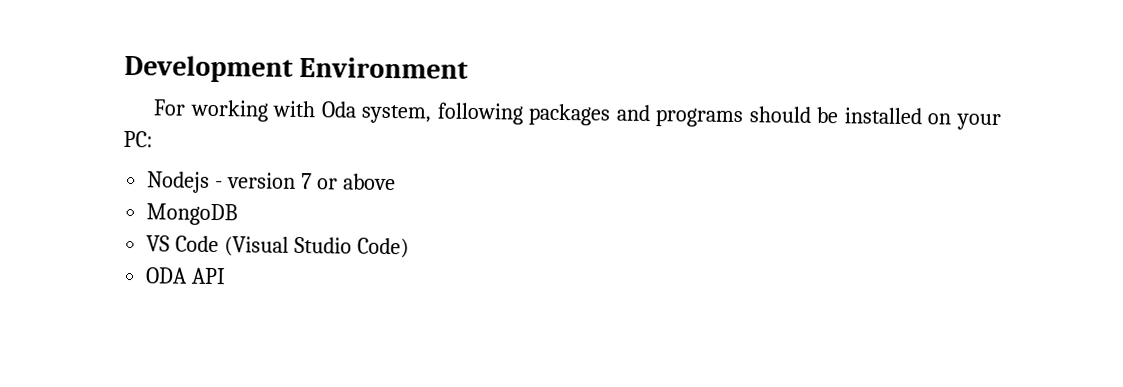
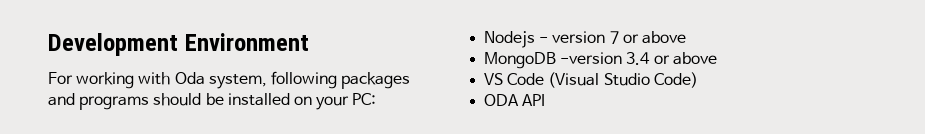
- MongoDB
+ MongoDB -version 3.4 or above

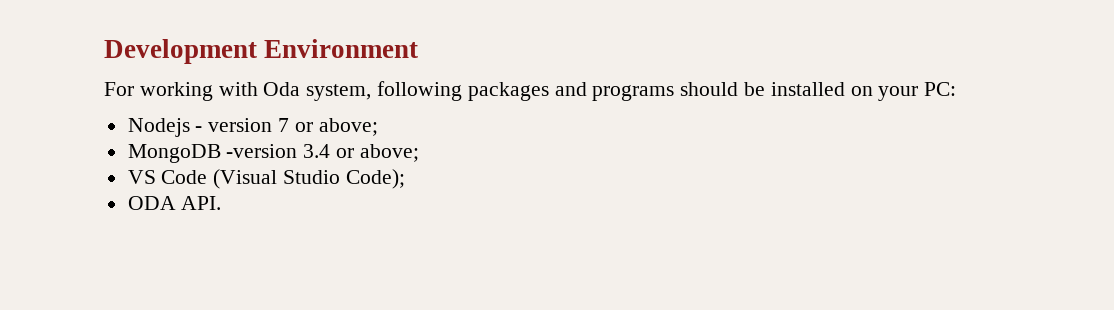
- Nodejs - version 7 or above
+ Nodejs - version 7 or above;
- MongoDB -version 3.4 or above
+ MongoDB -version 3.4 or above;
- VS Code (Visual Studio Code)
+ VS Code (Visual Studio Code);
- ODA API
+ ODA API.

